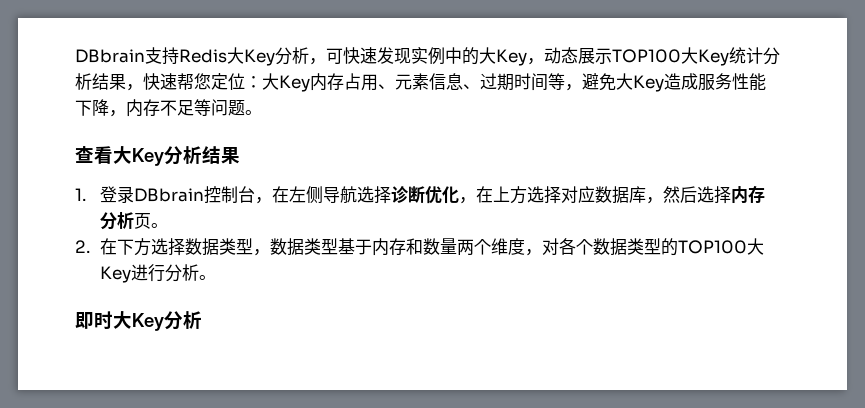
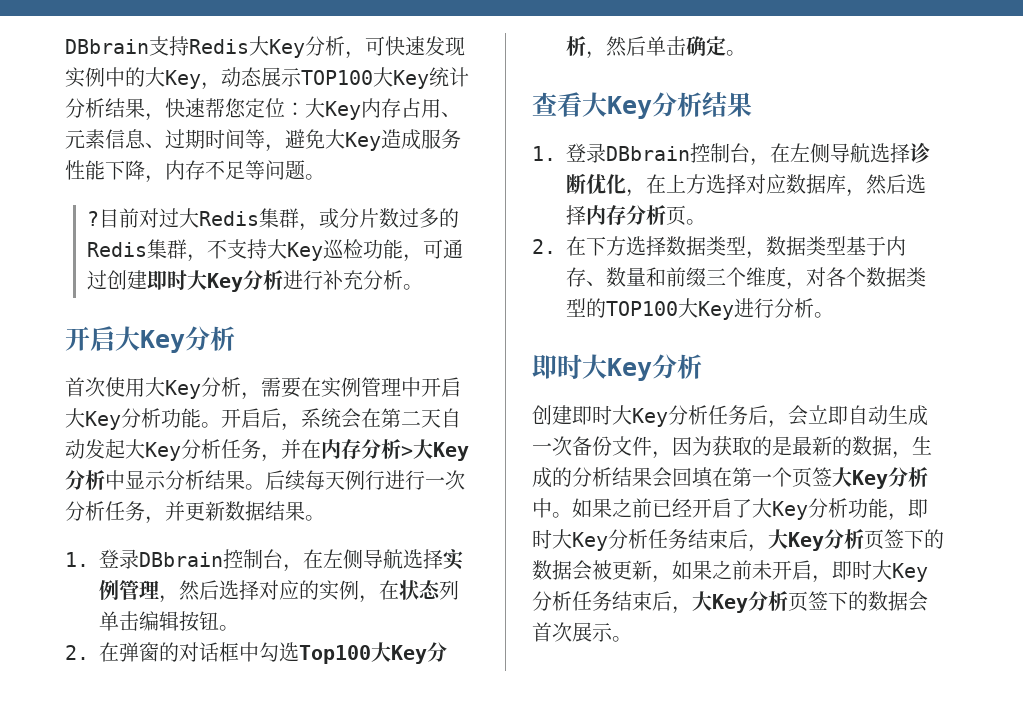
+ ?目前对过大Redis集群，或分片数过多的Redis集群，不支持大Key巡检功能，可通过创建即时大Key分析进行补充分析。
+ 开启大Key分析
+ 首次使用大Key分析，需要在实例管理中开启大Key分析功能。开启后，系统会在第二天自动发起大Key分析任务，并在内存分析>大Key分析中显示分析结果。后续每天例行进行一次分析任务，并更新数据结果。
+ 1.登录DBbrain控制台，在左侧导航选择实例管理，然后选择对应的实例，在状态列单击编辑按钮。
+ 2.在弹窗的对话框中勾选Top100大Key分析，然后单击确定。
- 2.在下方选择数据类型，数据类型基于内存和数量两个维度，对各个数据类型的TOP100大Key进行分析。
+ 2.在下方选择数据类型，数据类型基于内存、数量和前缀三个维度，对各个数据类型的TOP100大Key进行分析。
+ 创建即时大Key分析任务后，会立即自动生成一次备份文件，因为获取的是最新的数据，生成的分析结果会回填在第一个页签大Key分析中。如果之前已经开启了大Key分析功能，即时大Key分析任务结束后，大Key分析页签下的数据会被更新，如果之前未开启，即时大Key分析任务结束后，大Key分析页签下的数据会首次展示。

